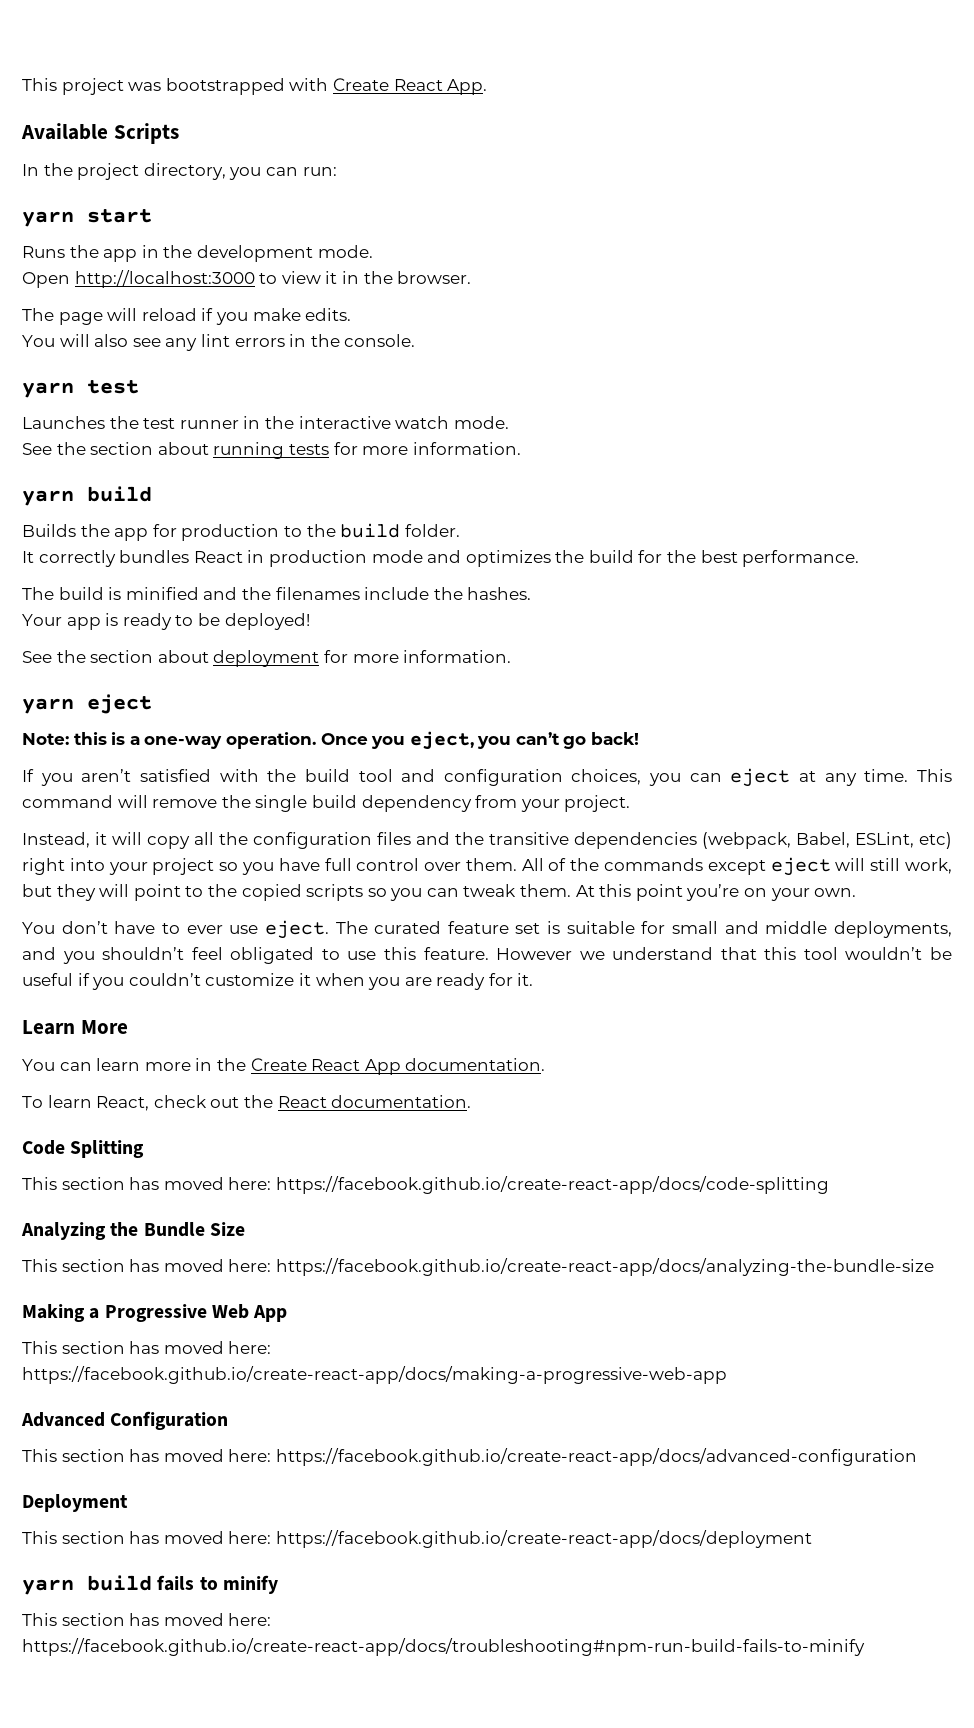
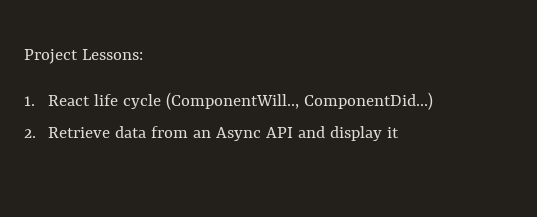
- This project was bootstrapped with Create React App.
- Available Scripts
- In the project directory, you can run:
- yarn start
- Runs the app in the development mode.
- Open http://localhost:3000 to view it in the browser.
- The page will reload if you make edits.
- You will also see any lint errors in the console.
- yarn test
- Launches the test runner in the interactive watch mode.
- See the section about running tests for more information.
- yarn build
- Builds the app for production to the build folder.
- It correctly bundles React in production mode and optimizes the build for the best performance.
- The build is minified and the filenames include the hashes.
- Your app is ready to be deployed!
- See the section about deployment for more information.
- yarn eject
- Note: this is a one-way operation. Once you eject, you can’t go back!
- If you aren’t satisfied with the build tool and configuration choices, you can eject at any time. This command will remove the single build dependency from your project.
- Instead, it will copy all the configuration files and the transitive dependencies (webpack, Babel, ESLint, etc) right into your project so you have full control over them. All of the commands except eject will still work, but they will point to the copied scripts so you can tweak them. At this point you’re on your own.
- You don’t have to ever use eject. The curated feature set is suitable for small and middle deployments, and you shouldn’t feel obligated to use this feature. However we understand that this tool wouldn’t be useful if you couldn’t customize it when you are ready for it.
- Learn More
- You can learn more in the Create React App documentation.
- To learn React, check out the React documentation.
- Code Splitting
- This section has moved here: https://facebook.github.io/create-react-app/docs/code-splitting
- Analyzing the Bundle Size
- This section has moved here: https://facebook.github.io/create-react-app/docs/analyzing-the-bundle-size
- Making a Progressive Web App
- This section has moved here: https://facebook.github.io/create-react-app/docs/making-a-progressive-web-app
- Advanced Configuration
- This section has moved here: https://facebook.github.io/create-react-app/docs/advanced-configuration
- Deployment
- This section has moved here: https://facebook.github.io/create-react-app/docs/deployment
- yarn build fails to minify
- This section has moved here: https://facebook.github.io/create-react-app/docs/troubleshooting#npm-run-build-fails-to-minify
+ Project Lessons:
+ 1. React life cycle (ComponentWill.., ComponentDid...)
+ 2. Retrieve data from an Async API and display it

